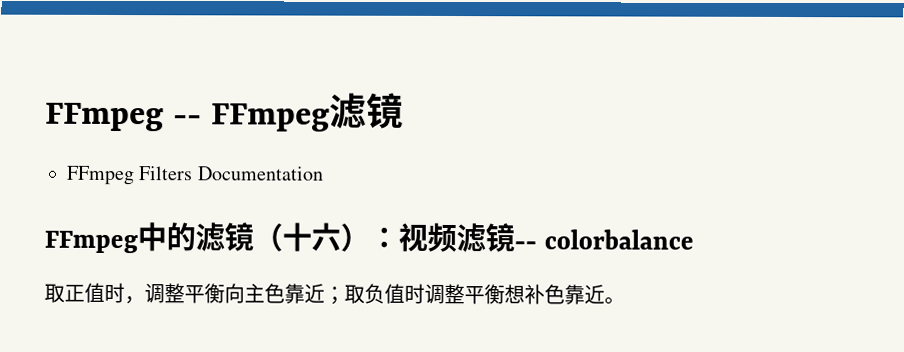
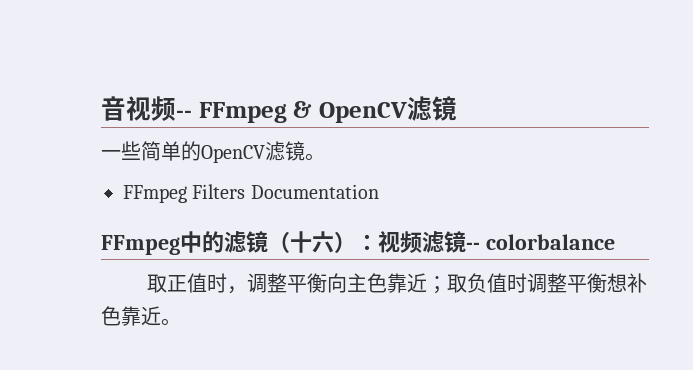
- FFmpeg -- FFmpeg滤镜
+ 音视频-- FFmpeg & OpenCV滤镜
+ 一些简单的OpenCV滤镜。

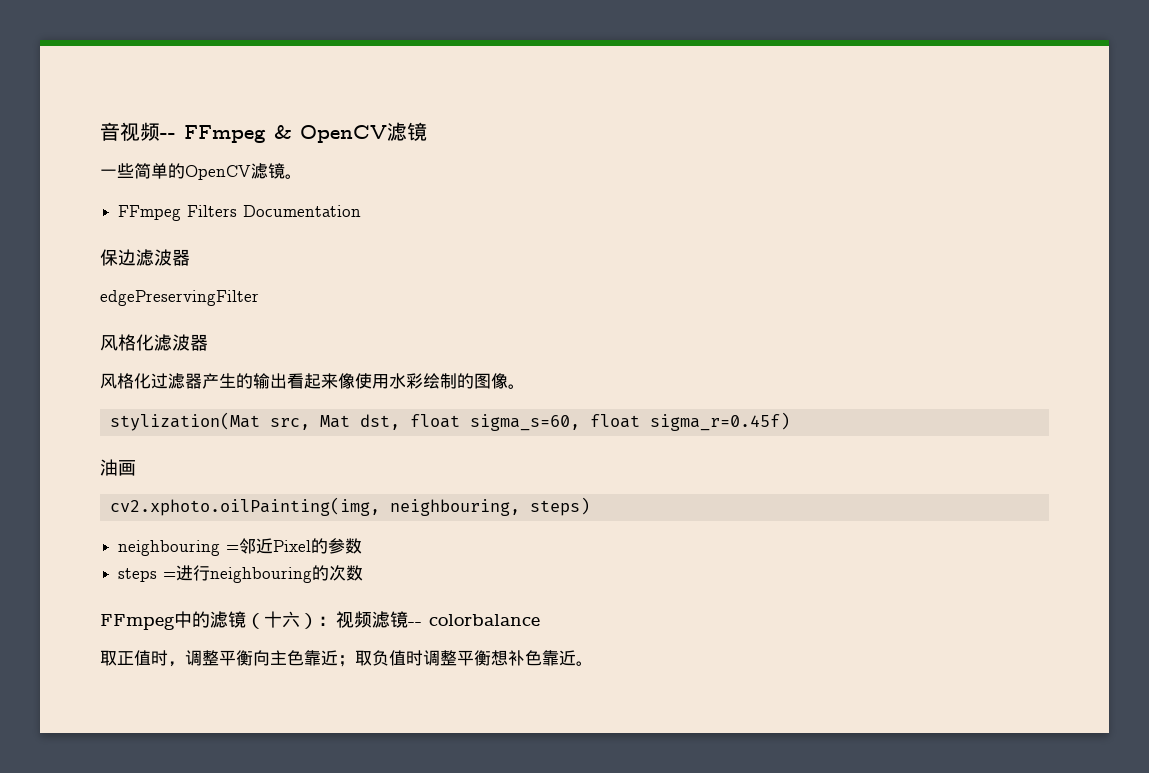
+ 保边滤波器
+ edgePreservingFilter
+ 风格化滤波器
+ 风格化过滤器产生的输出看起来像使用水彩绘制的图像。
+ stylization(Mat src, Mat dst, float sigma_s=60, float sigma_r=0.45f)
+ 油画
+ cv2.xphoto.oilPainting(img, neighbouring, steps)
+ neighbouring =邻近Pixel的参数
+ steps =进行neighbouring的次数

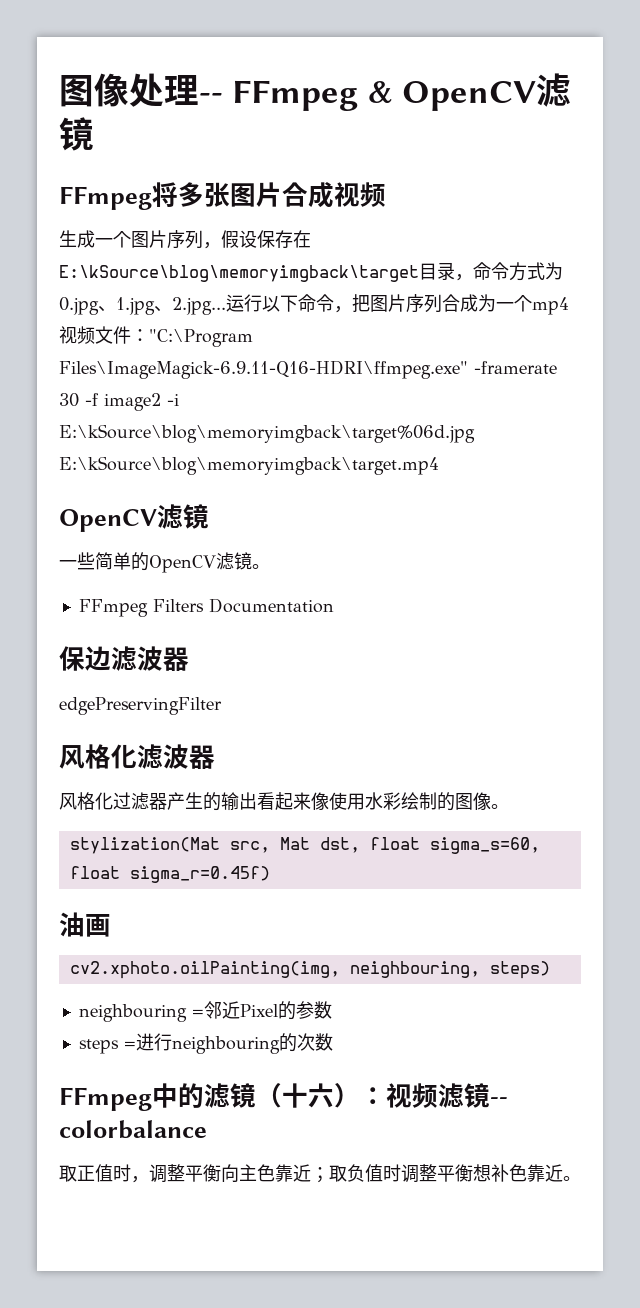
- 音视频-- FFmpeg & OpenCV滤镜
+ 图像处理-- FFmpeg & OpenCV滤镜
+ FFmpeg将多张图片合成视频
+ 生成一个图片序列，假设保存在E:\kSource\blog\memoryimgback\target目录，命令方式为0.jpg、1.jpg、2.jpg...运行以下命令，把图片序列合成为一个mp4视频文件："C:\Program Files\ImageMagick-6.9.11-Q16-HDRI\ffmpeg.exe" -framerate 30 -f image2 -i E:\kSource\blog\memoryimgback\target%06d.jpg E:\kSource\blog\memoryimgback\target.mp4
+ OpenCV滤镜

